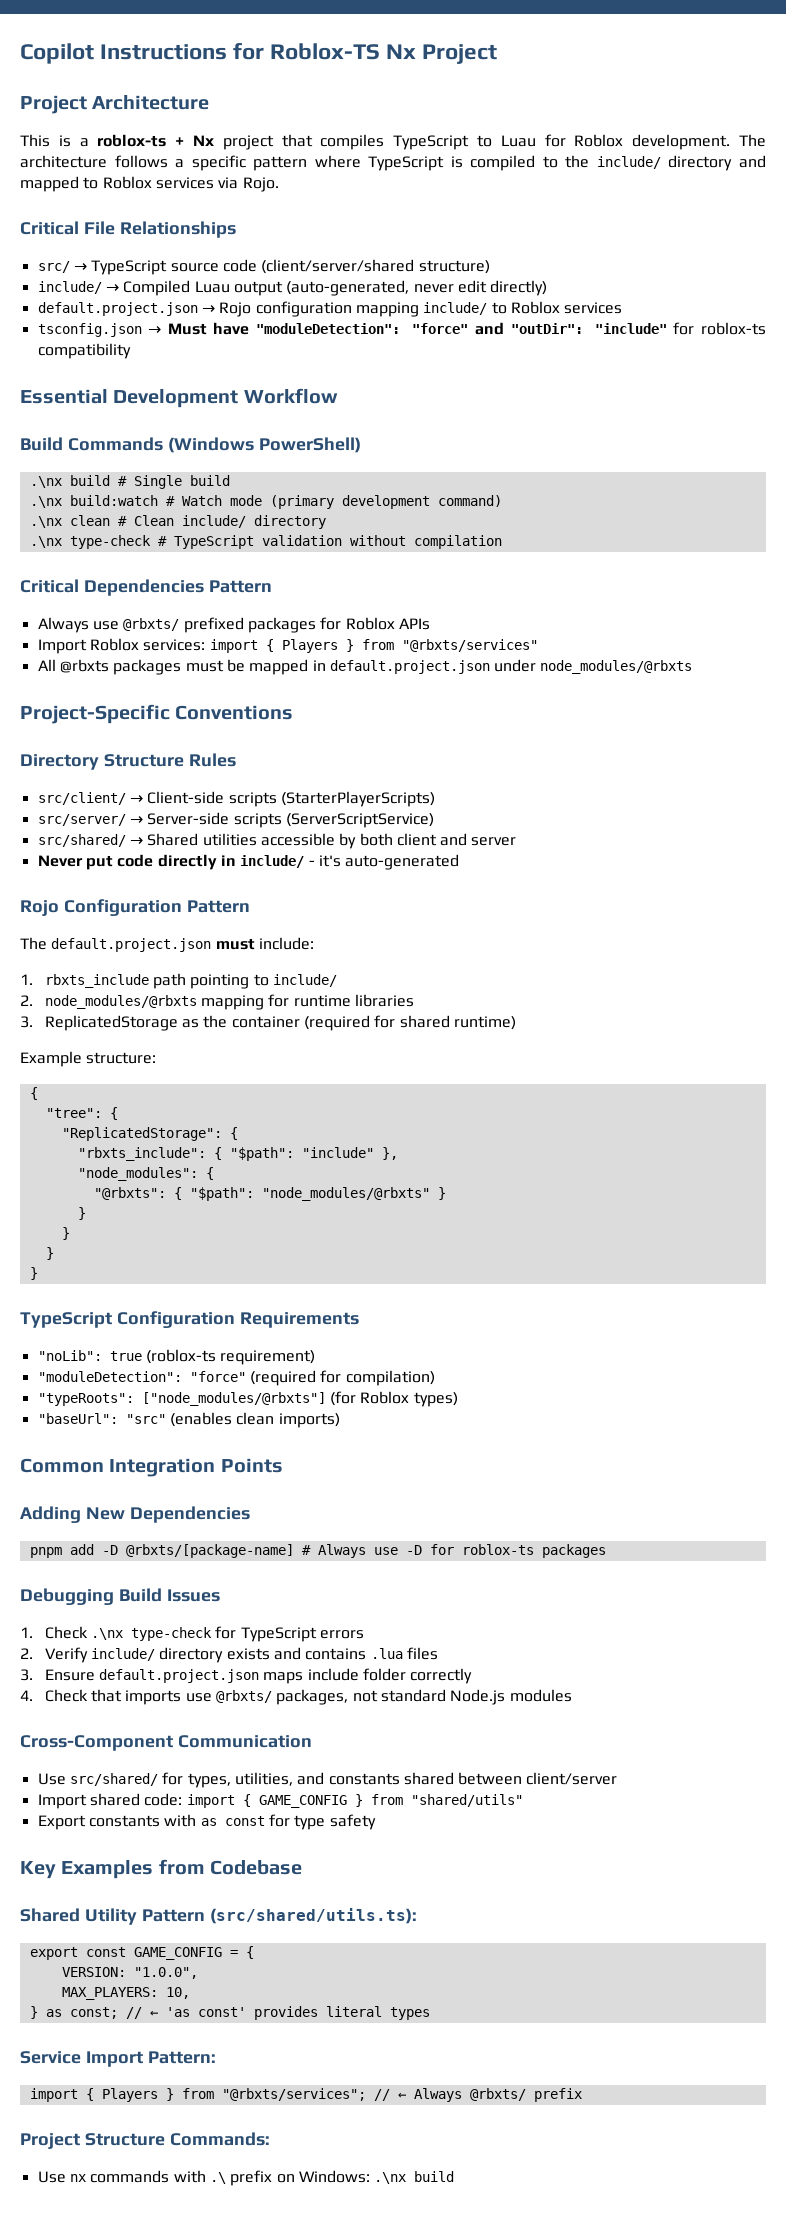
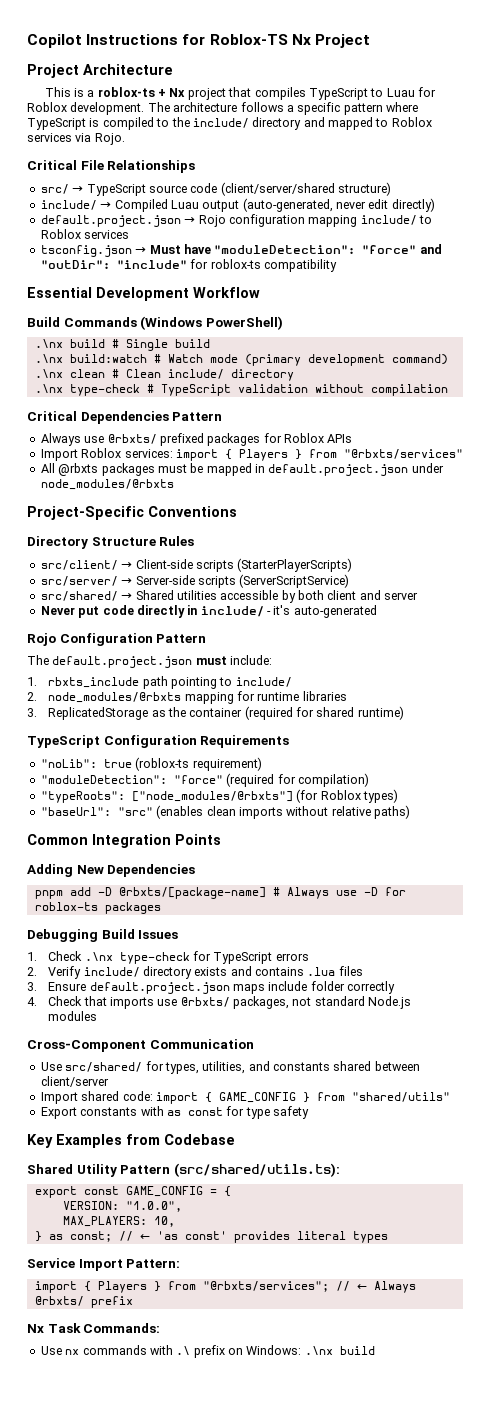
- Example structure:
- {
- "tree": {
- "ReplicatedStorage": {
- "rbxts_include": { "$path": "include" },
- "node_modules": {
- "@rbxts": { "$path": "node_modules/@rbxts" }
- }
- }
- }
- }
- "baseUrl": "src" (enables clean imports)
+ "baseUrl": "src" (enables clean imports without relative paths)
- Project Structure Commands:
+ Nx Task Commands:

